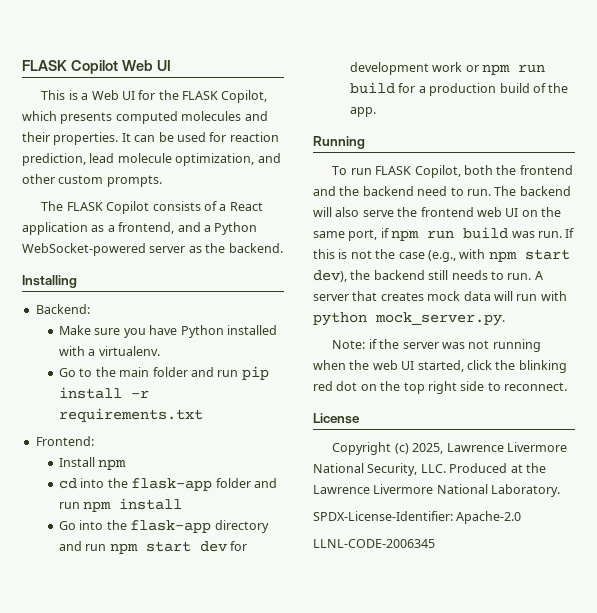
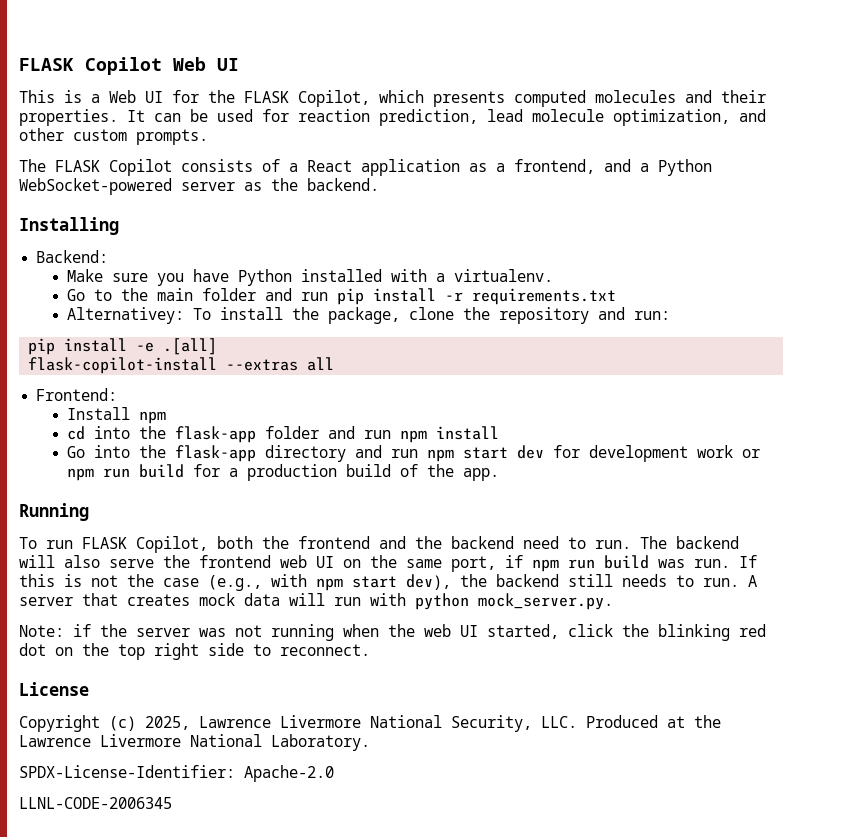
+ Alternativey: To install the package, clone the repository and run:
+ pip install -e .[all]
+ flask-copilot-install --extras all

